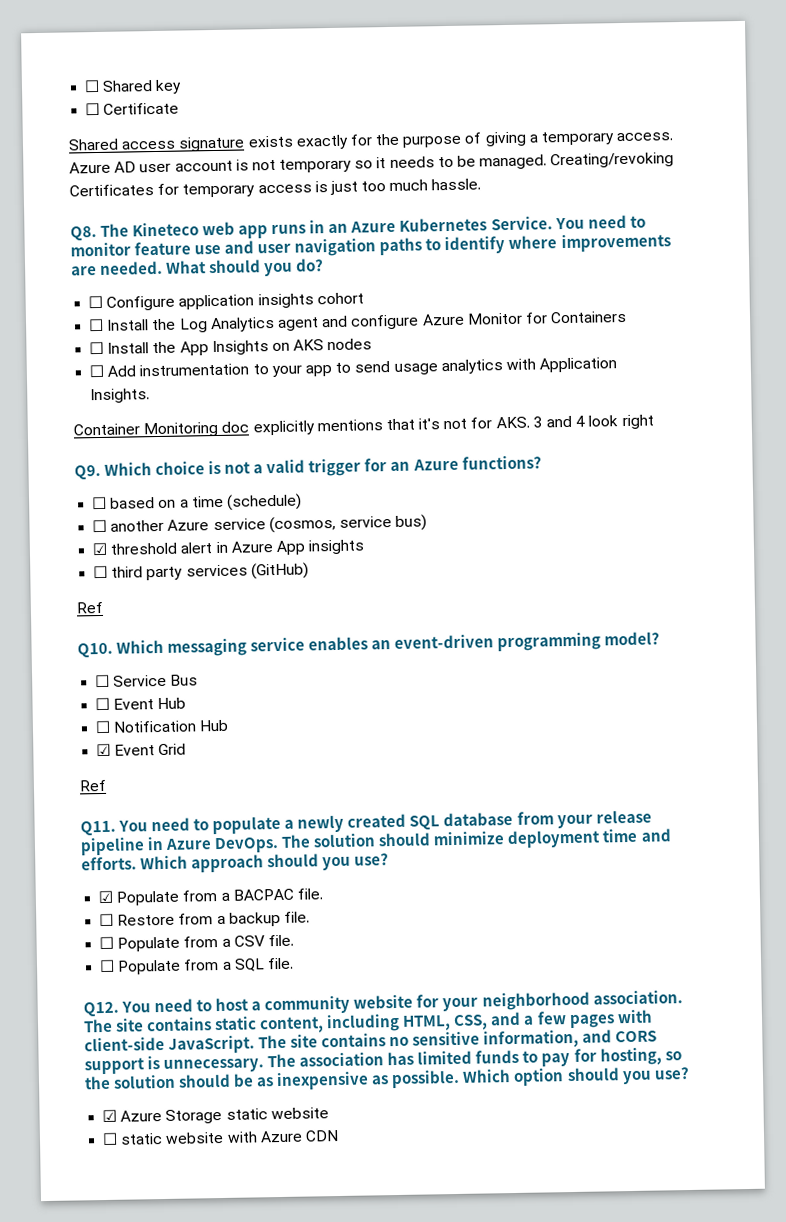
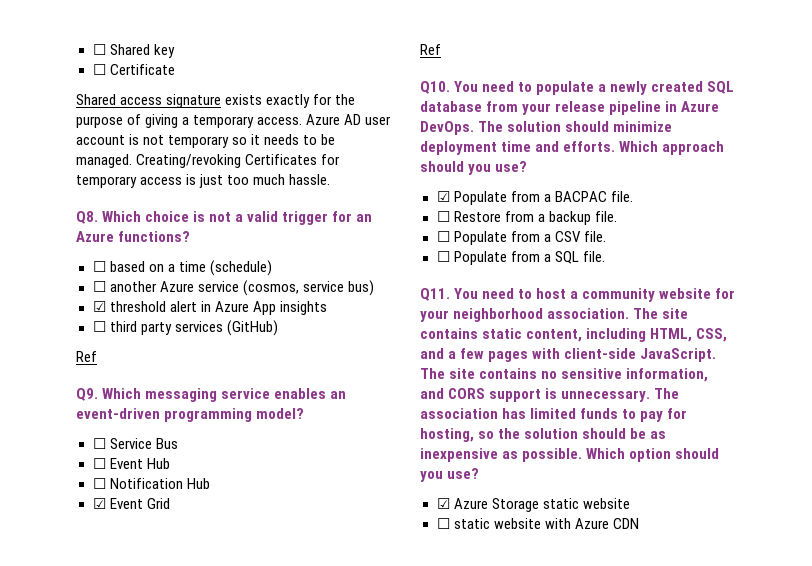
- Q8. The Kineteco web app runs in an Azure Kubernetes Service. You need to monitor feature use and user navigation paths to identify where improvements are needed. What should you do?
- ☐ Configure application insights cohort
- ☐ Install the Log Analytics agent and configure Azure Monitor for Containers
- ☐ Install the App Insights on AKS nodes
- ☐ Add instrumentation to your app to send usage analytics with Application Insights.
- Container Monitoring doc explicitly mentions that it's not for AKS. 3 and 4 look right
- Q9. Which choice is not a valid trigger for an Azure functions?
+ Q8. Which choice is not a valid trigger for an Azure functions?
- Q10. Which messaging service enables an event-driven programming model?
+ Q9. Which messaging service enables an event-driven programming model?
- Q11. You need to populate a newly created SQL database from your release pipeline in Azure DevOps.
+ Q10. You need to populate a newly created SQL database from your release pipeline in Azure DevOps.
- Q12. You need to host a community website for your neighborhood association.
+ Q11. You need to host a community website for your neighborhood association.

